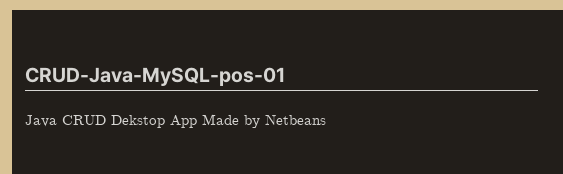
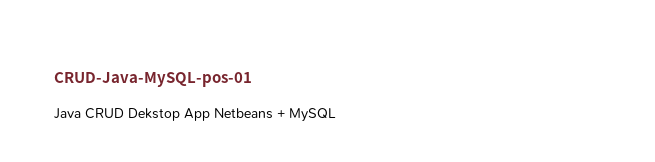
- Java CRUD Dekstop App Made by Netbeans
+ Java CRUD Dekstop App Netbeans + MySQL

